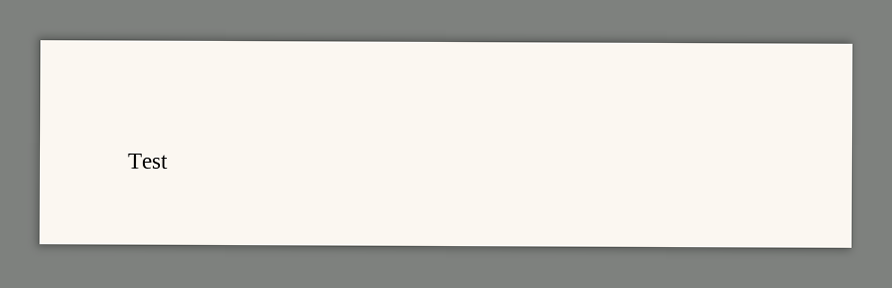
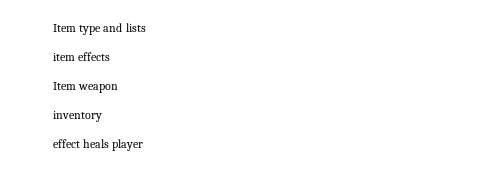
- Test
+ Item type and lists
+ item effects
+ Item weapon
+ inventory
+ effect heals player

